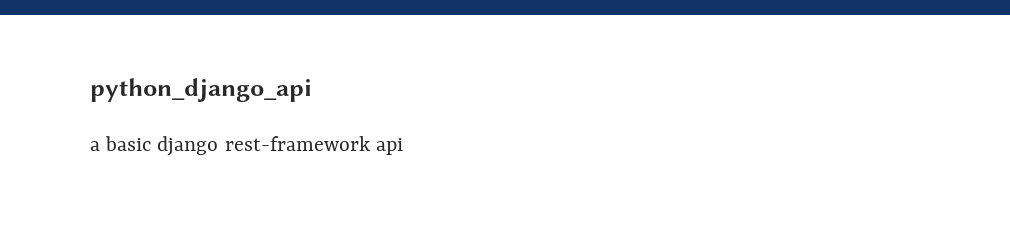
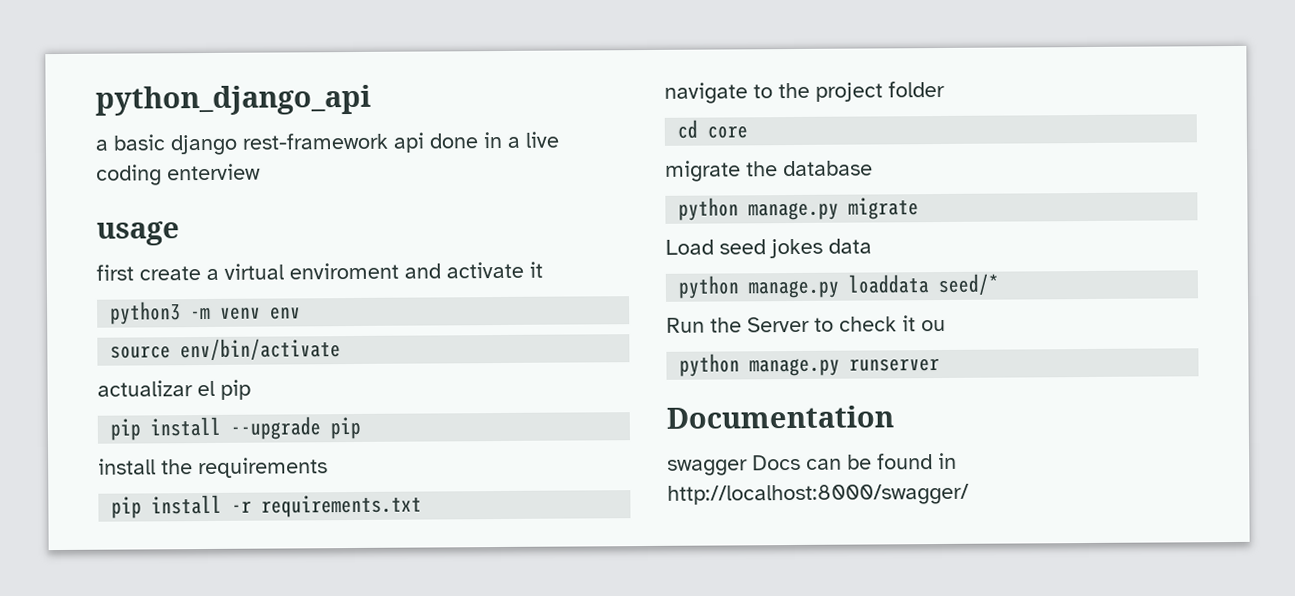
- a basic django rest-framework api
+ a basic django rest-framework api done in a live coding enterview
+ usage
+ first create a virtual enviroment and activate it
+ python3 -m venv env
+ source env/bin/activate
+ actualizar el pip
+ pip install --upgrade pip
+ install the requirements
+ pip install -r requirements.txt
+ navigate to the project folder
+ cd core
+ migrate the database
+ python manage.py migrate
+ Load seed jokes data
+ python manage.py loaddata seed/*
+ Run the Server to check it ou
+ python manage.py runserver
+ Documentation
+ swagger Docs can be found in http://localhost:8000/swagger/

